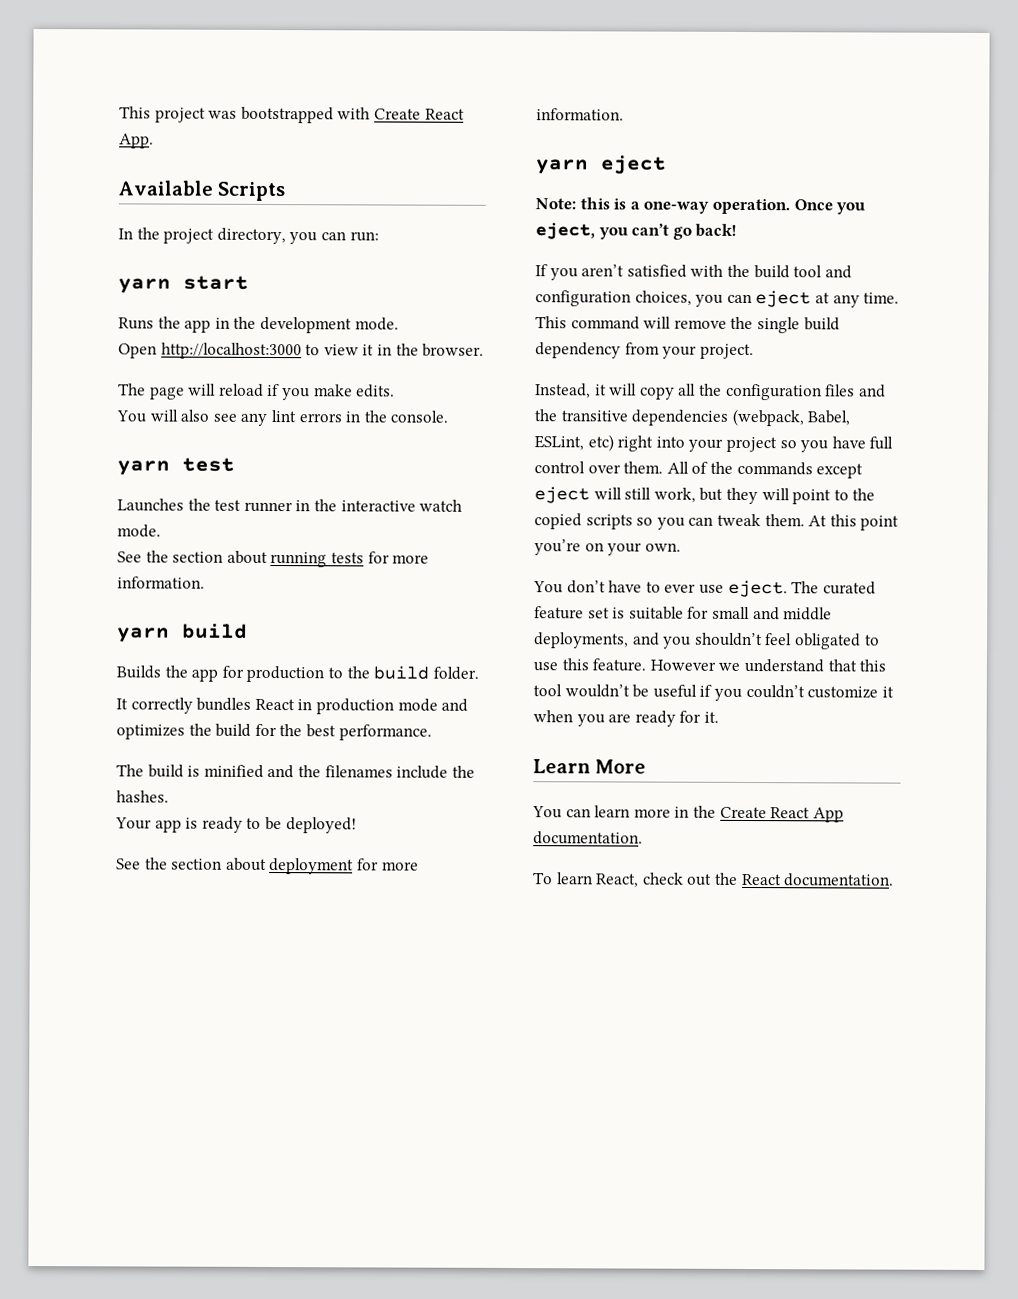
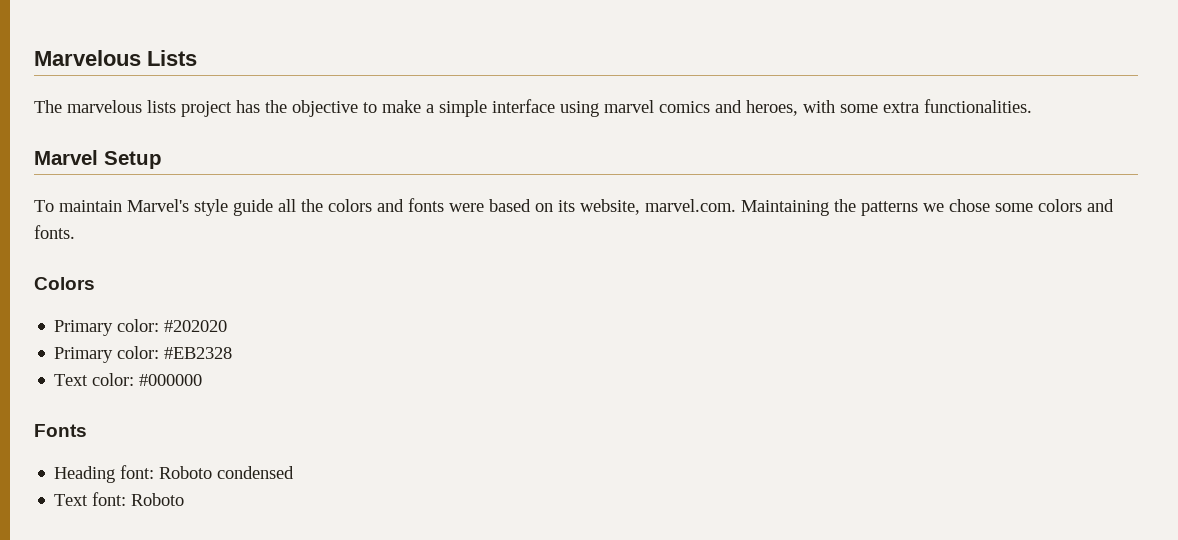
- This project was bootstrapped with Create React App.
- Available Scripts
- In the project directory, you can run:
- yarn start
- Runs the app in the development mode.
- Open http://localhost:3000 to view it in the browser.
- The page will reload if you make edits.
- You will also see any lint errors in the console.
- yarn test
- Launches the test runner in the interactive watch mode.
- See the section about running tests for more information.
- yarn build
- Builds the app for production to the build folder.
- It correctly bundles React in production mode and optimizes the build for the best performance.
- The build is minified and the filenames include the hashes.
- Your app is ready to be deployed!
- See the section about deployment for more information.
- yarn eject
- Note: this is a one-way operation. Once you eject, you can’t go back!
- If you aren’t satisfied with the build tool and configuration choices, you can eject at any time. This command will remove the single build dependency from your project.
- Instead, it will copy all the configuration files and the transitive dependencies (webpack, Babel, ESLint, etc) right into your project so you have full control over them. All of the commands except eject will still work, but they will point to the copied scripts so you can tweak them. At this point you’re on your own.
- You don’t have to ever use eject. The curated feature set is suitable for small and middle deployments, and you shouldn’t feel obligated to use this feature. However we understand that this tool wouldn’t be useful if you couldn’t customize it when you are ready for it.
- Learn More
- You can learn more in the Create React App documentation.
- To learn React, check out the React documentation.
+ Marvelous Lists
+ The marvelous lists project has the objective to make a simple interface using marvel comics and heroes, with some extra functionalities.
+ Marvel Setup
+ To maintain Marvel's style guide all the colors and fonts were based on its website, marvel.com. Maintaining the patterns we chose some colors and fonts.
+ Colors
+ Primary color: #202020
+ Primary color: #EB2328
+ Text color: #000000
+ Fonts
+ Heading font: Roboto condensed
+ Text font: Roboto

